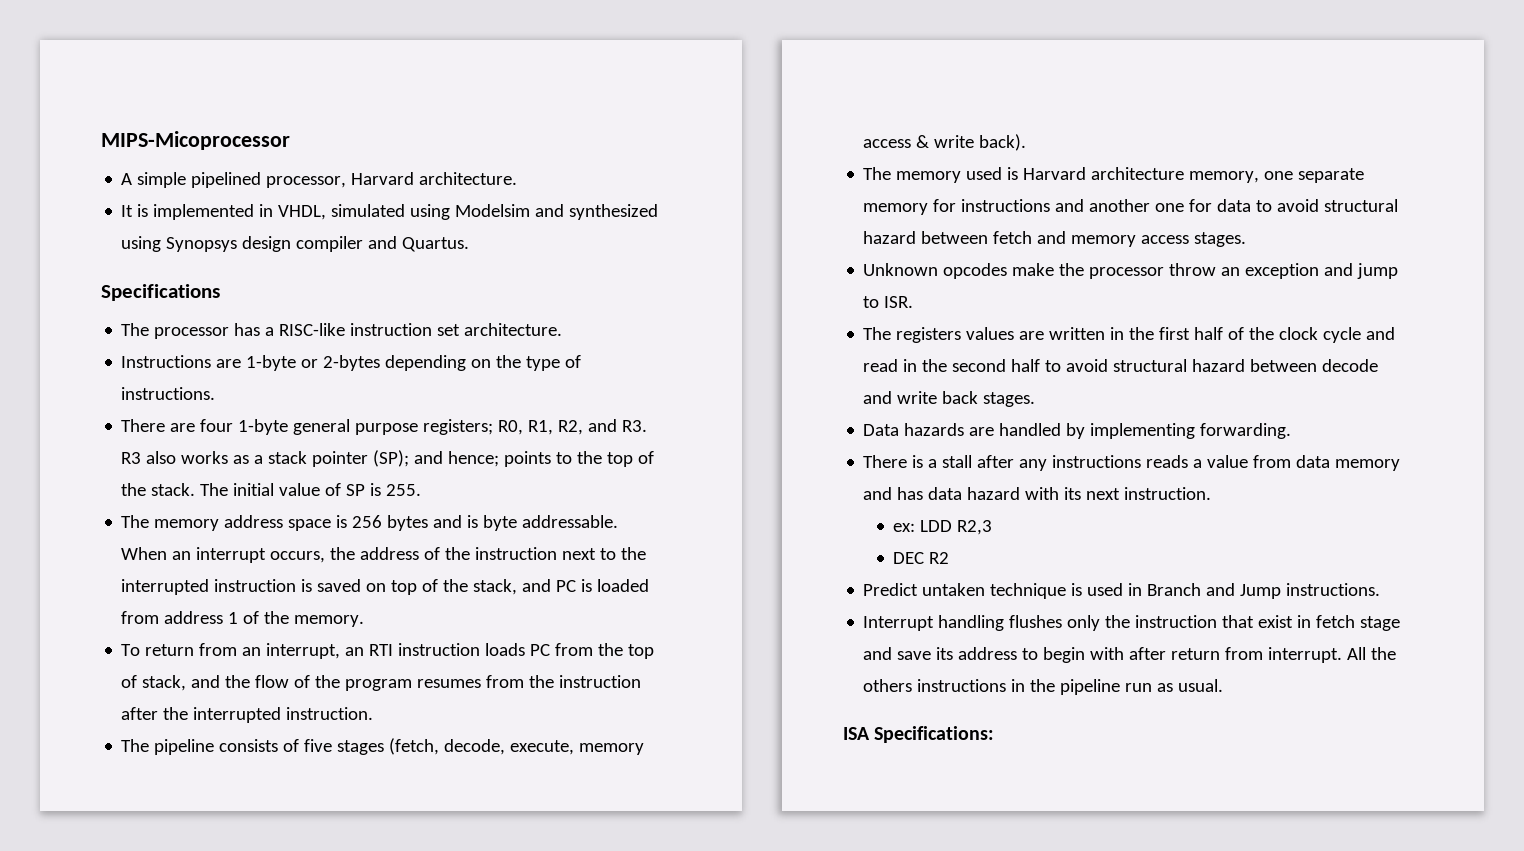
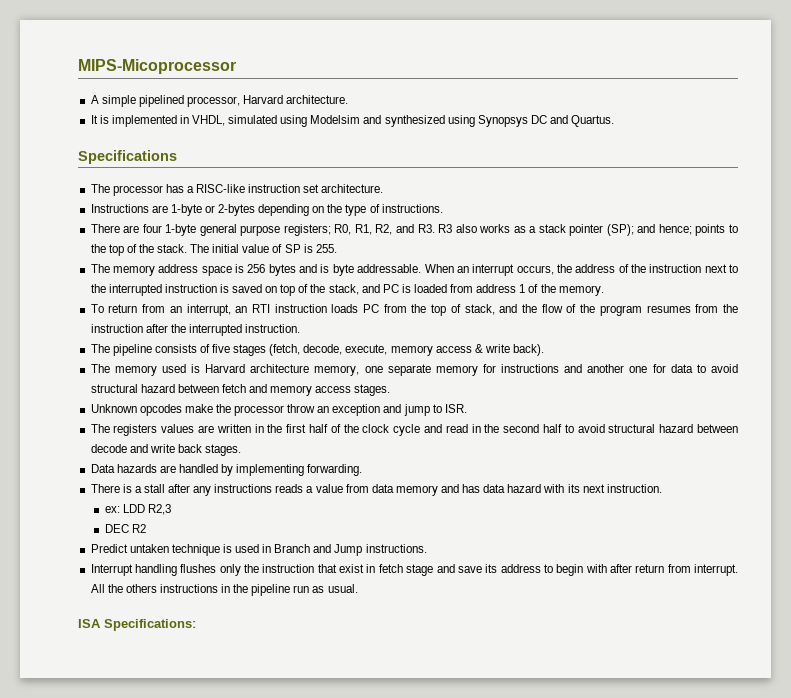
- It is implemented in VHDL, simulated using Modelsim and synthesized using Synopsys design compiler and Quartus.
+ It is implemented in VHDL, simulated using Modelsim and synthesized using Synopsys DC and Quartus.

